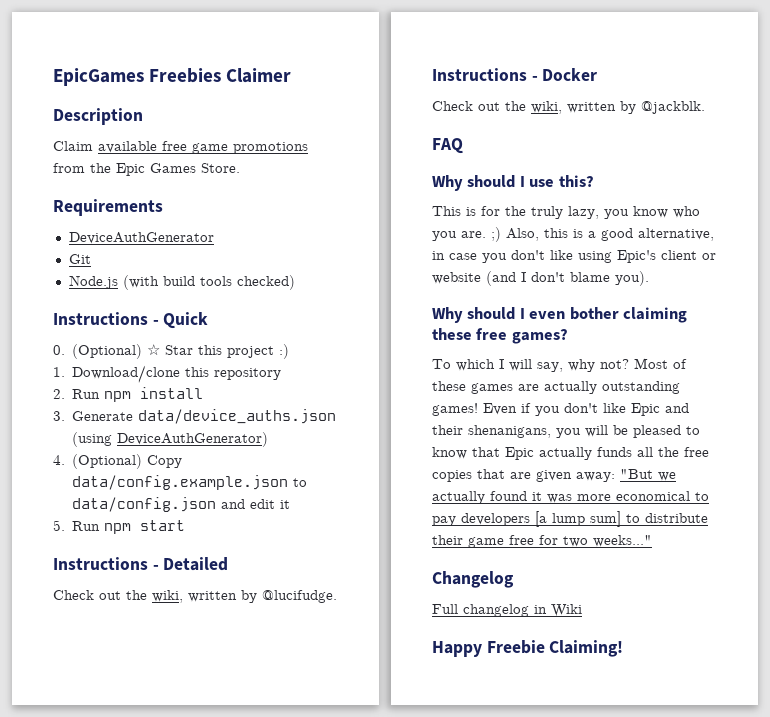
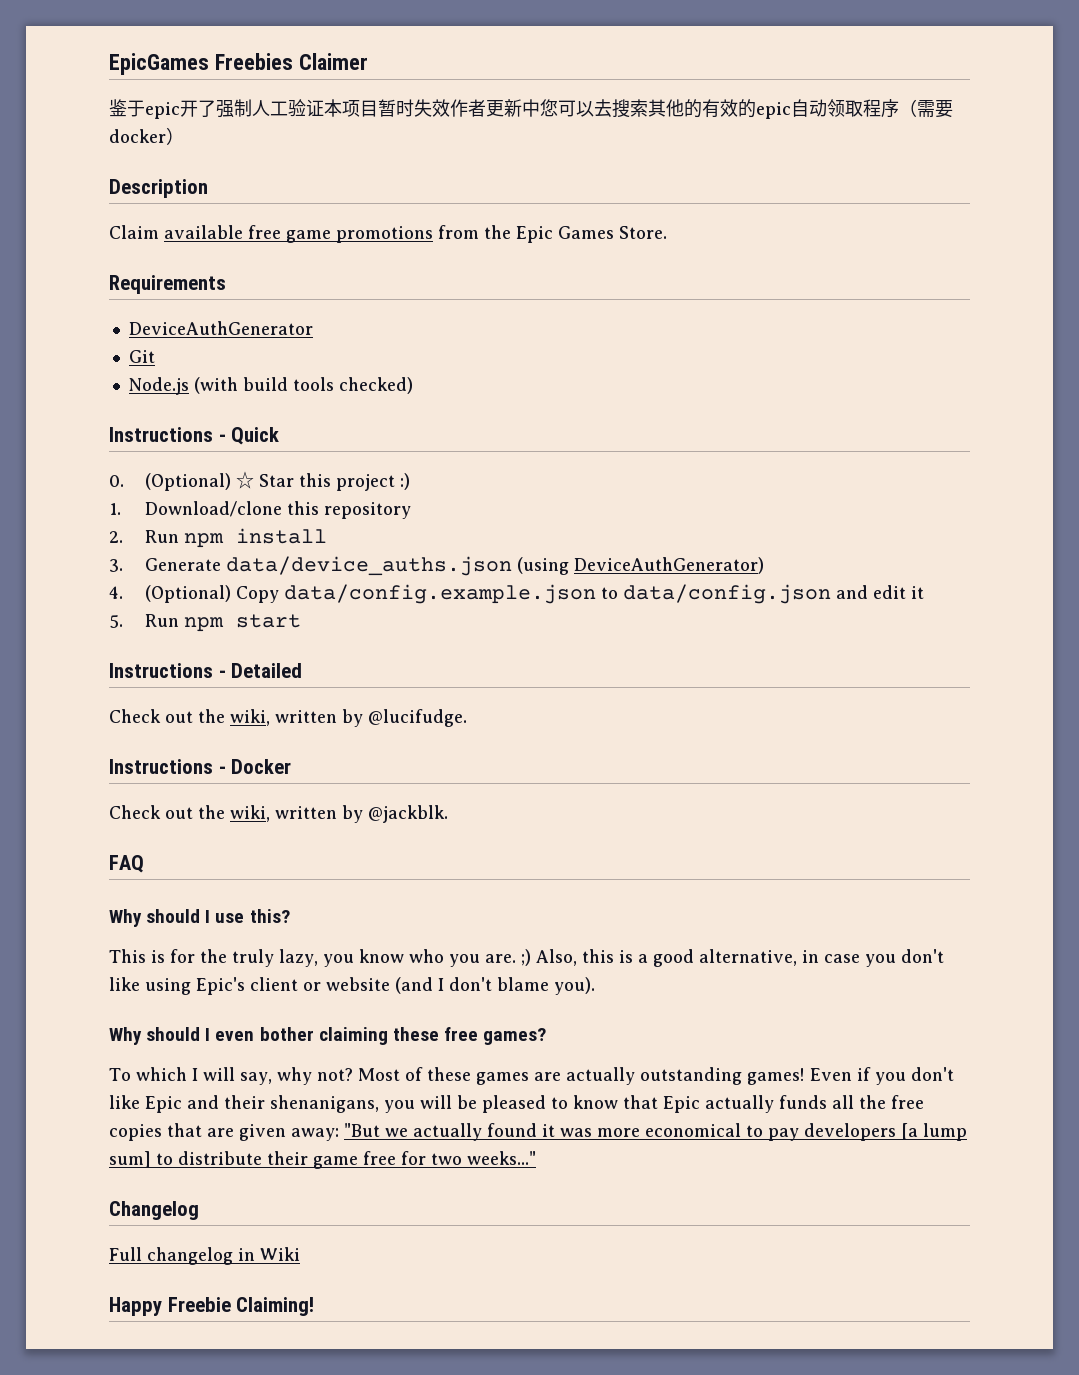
+ 鉴于epic开了强制人工验证本项目暂时失效作者更新中您可以去搜索其他的有效的epic自动领取程序（需要docker）

